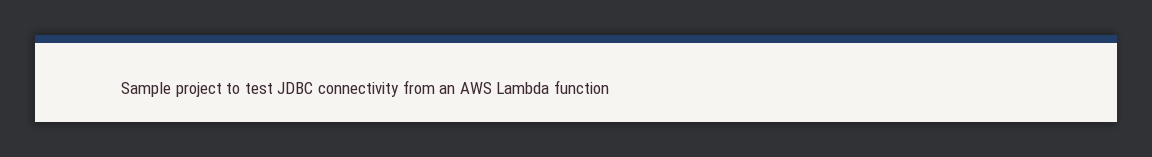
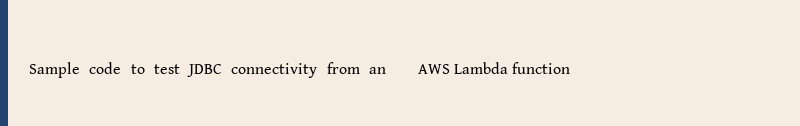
- Sample project to test JDBC connectivity from an AWS Lambda function
+ Sample code to test JDBC connectivity from an AWS Lambda function

